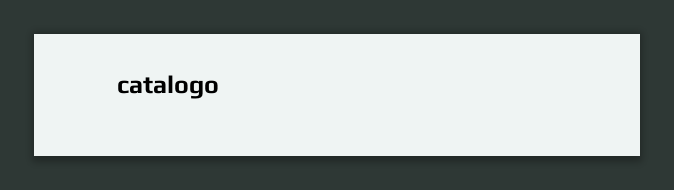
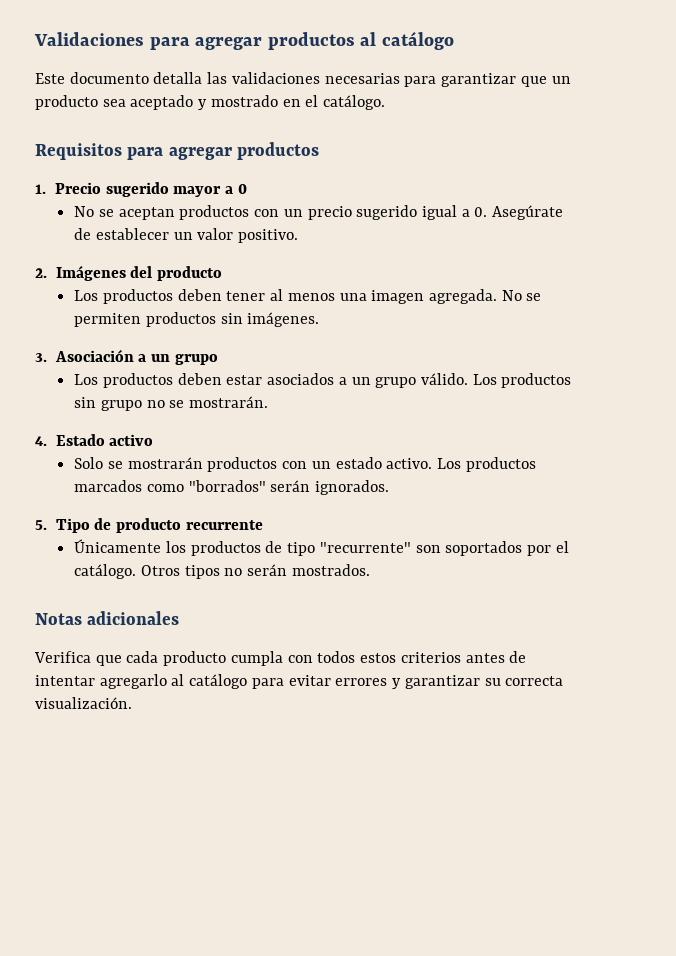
- catalogo
+ Validaciones para agregar productos al catálogo
+ Este documento detalla las validaciones necesarias para garantizar que un producto sea aceptado y mostrado en el catálogo.
+ Requisitos para agregar productos
+ 1. Precio sugerido mayor a 0
+ No se aceptan productos con un precio sugerido igual a 0. Asegúrate de establecer un valor positivo.
+ 2. Imágenes del producto
+ Los productos deben tener al menos una imagen agregada. No se permiten productos sin imágenes.
+ 3. Asociación a un grupo
+ Los productos deben estar asociados a un grupo válido. Los productos sin grupo no se mostrarán.
+ 4. Estado activo
+ Solo se mostrarán productos con un estado activo. Los productos marcados como "borrados" serán ignorados.
+ 5. Tipo de producto recurrente
+ Únicamente los productos de tipo "recurrente" son soportados por el catálogo. Otros tipos no serán mostrados.
+ Notas adicionales
+ Verifica que cada producto cumpla con todos estos criterios antes de intentar agregarlo al catálogo para evitar errores y garantizar su correcta visualización.

